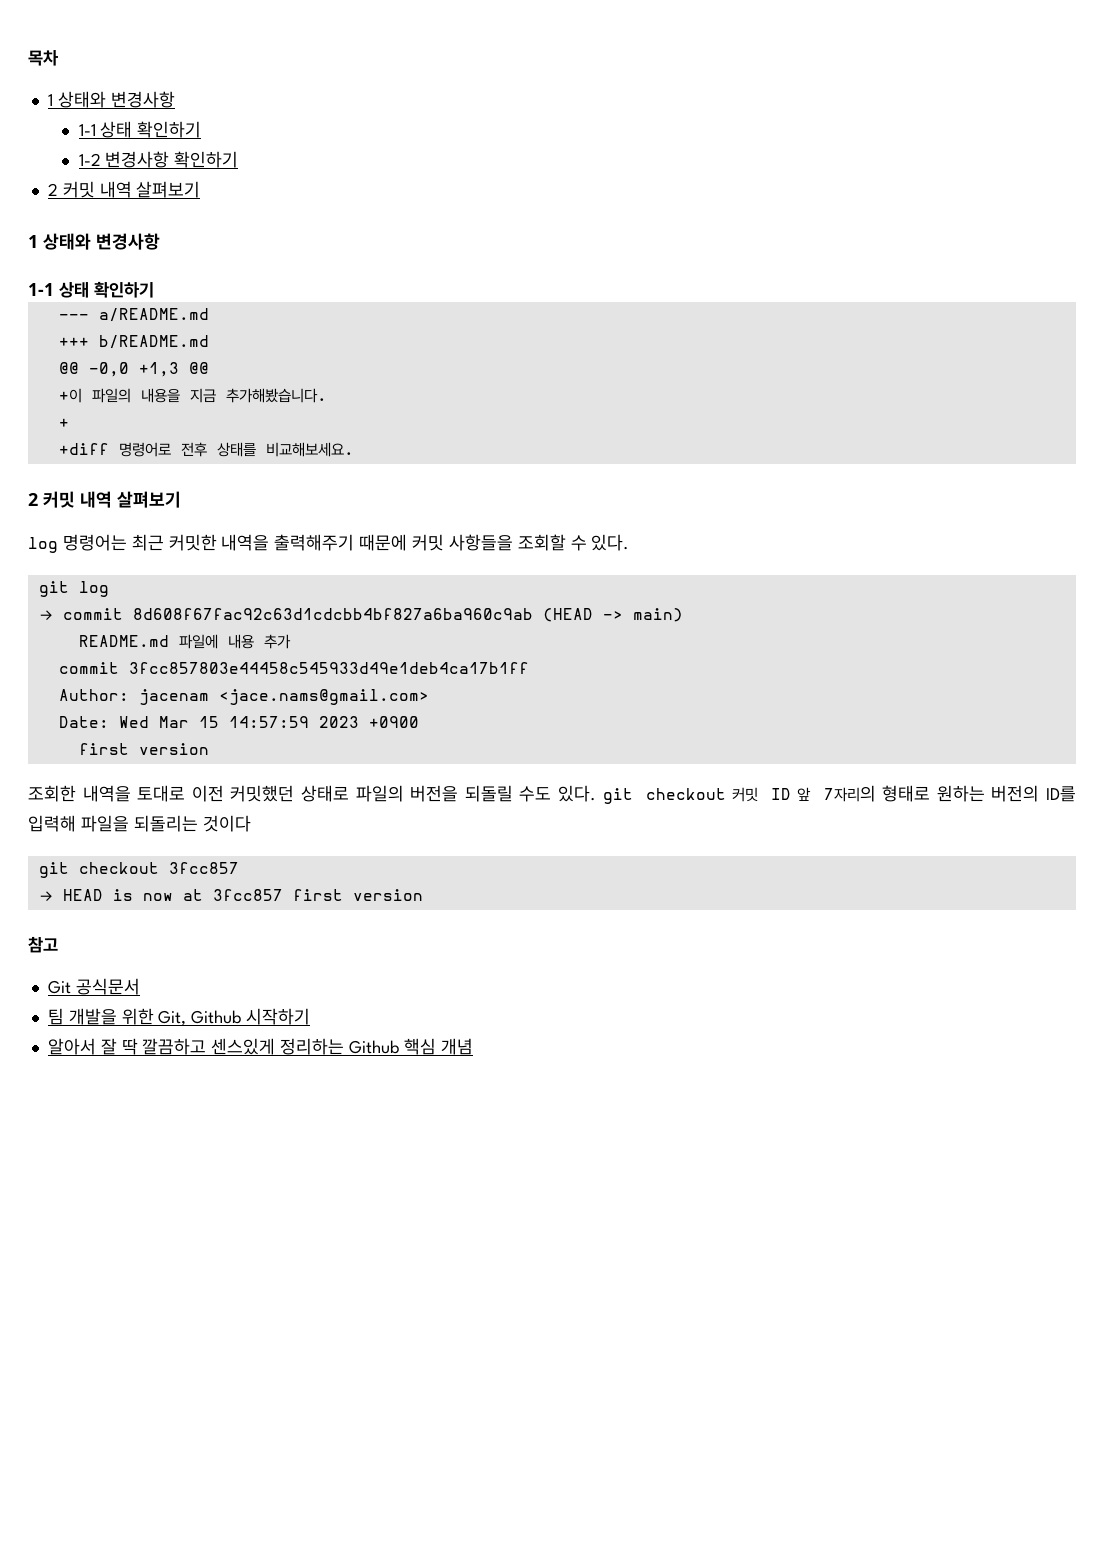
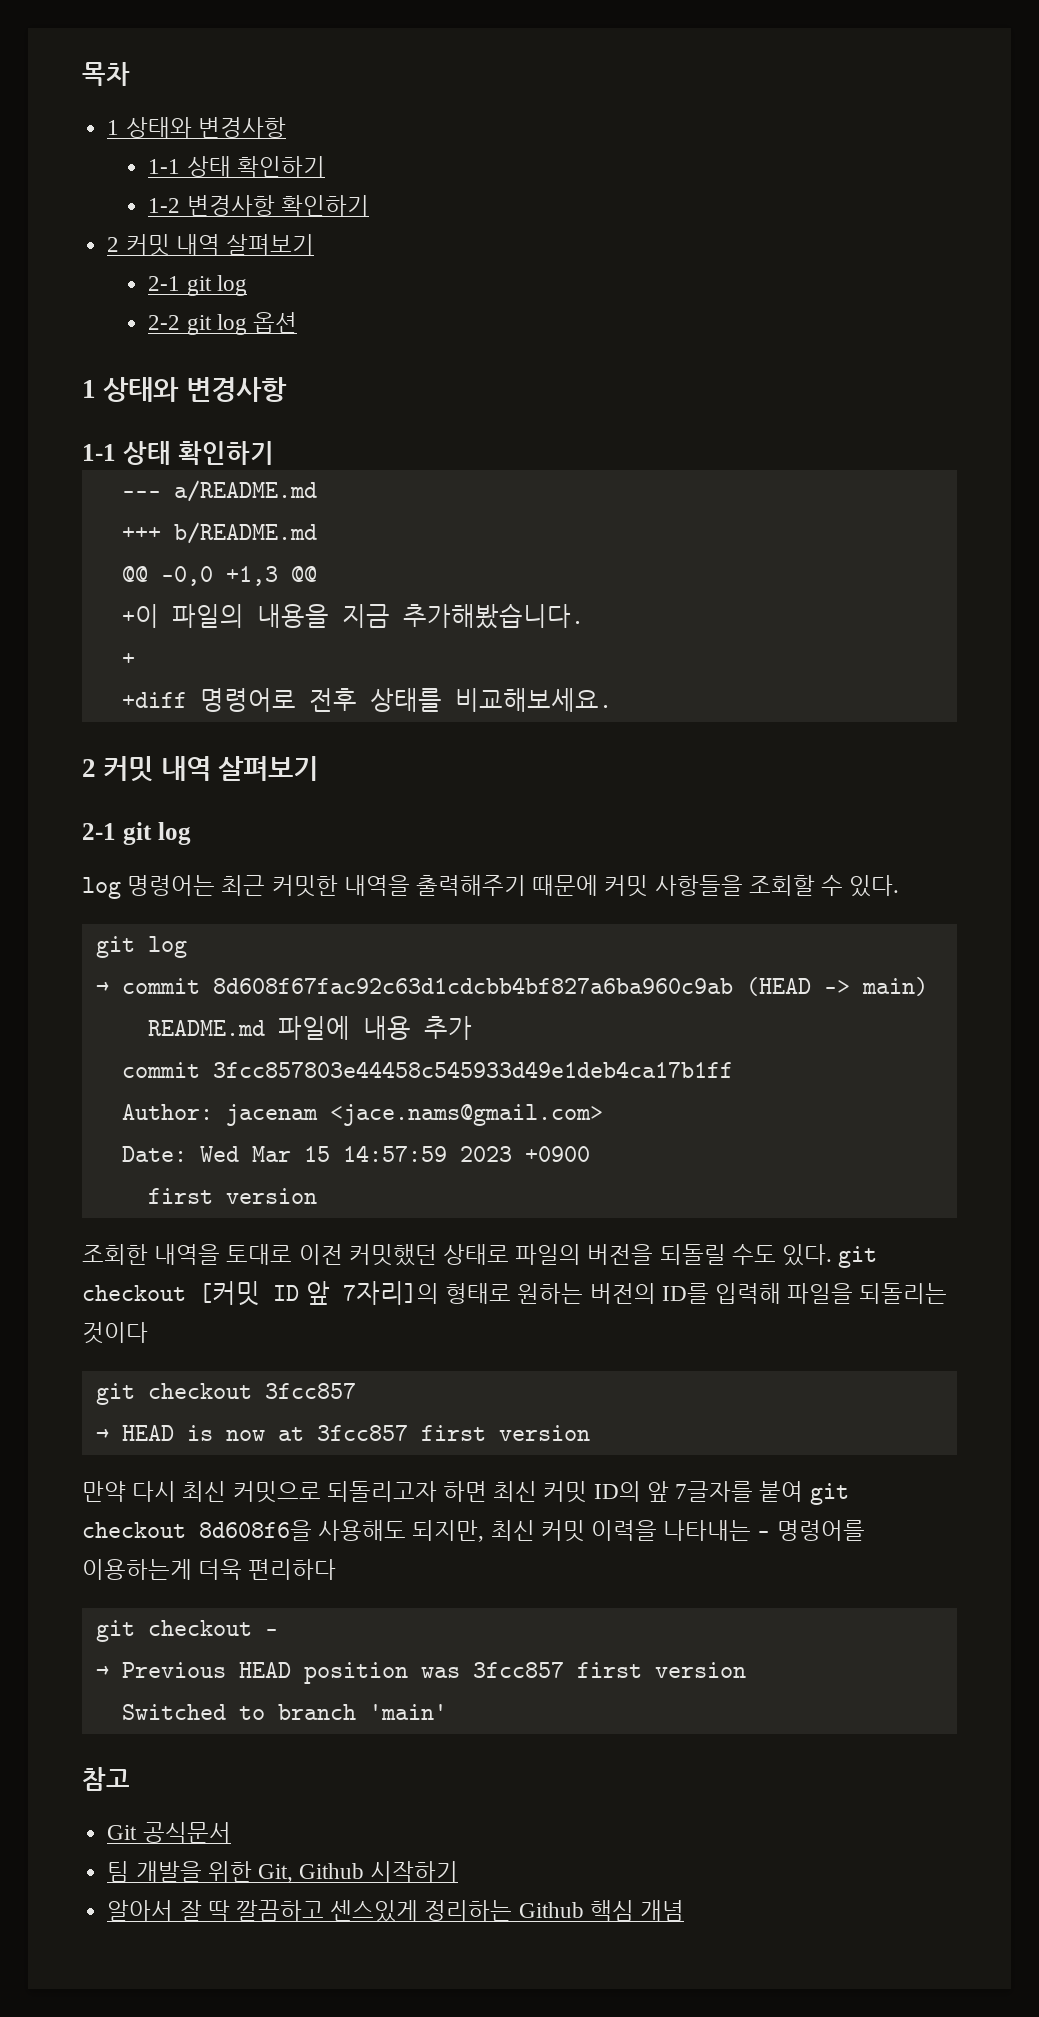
  1-2 변경사항 확인하기
  2 커밋 내역 살펴보기
+ 2-1 git log
+ 2-2 git log 옵션
  +diff 명령어로 전후 상태를 비교해보세요.
  2 커밋 내역 살펴보기
+ 2-1 git log
- 조회한 내역을 토대로 이전 커밋했던 상태로 파일의 버전을 되돌릴 수도 있다. git checkout 커밋 ID 앞 7자리의 형태로 원하는 버전의 ID를 입력해 파일을 되돌리는 것이다
+ 조회한 내역을 토대로 이전 커밋했던 상태로 파일의 버전을 되돌릴 수도 있다. git checkout [커밋 ID 앞 7자리]의 형태로 원하는 버전의 ID를 입력해 파일을 되돌리는 것이다
+ 만약 다시 최신 커밋으로 되돌리고자 하면 최신 커밋 ID의 앞 7글자를 붙여 git checkout 8d608f6을 사용해도 되지만, 최신 커밋 이력을 나타내는 - 명령어를 이용하는게 더욱 편리하다
+ git checkout -
+ → Previous HEAD position was 3fcc857 first version
+ Switched to branch 'main'

